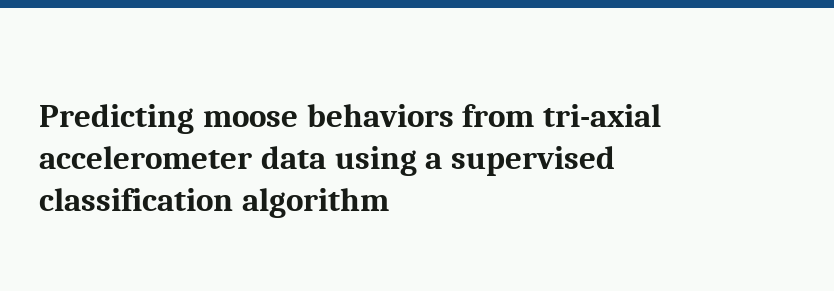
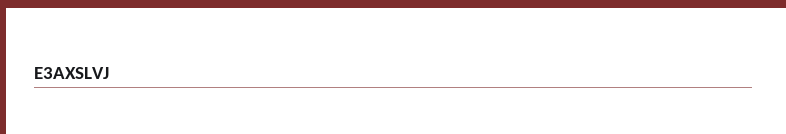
- Predicting moose behaviors from tri-axial accelerometer data using a supervised classification algorithm
+ E3AXSLVJ

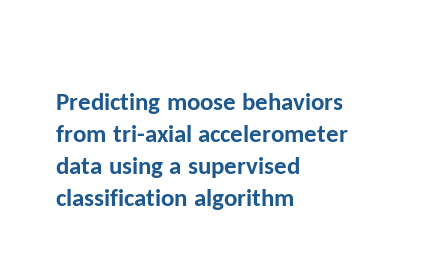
- E3AXSLVJ
+ Predicting moose behaviors from tri-axial accelerometer data using a supervised classification algorithm

